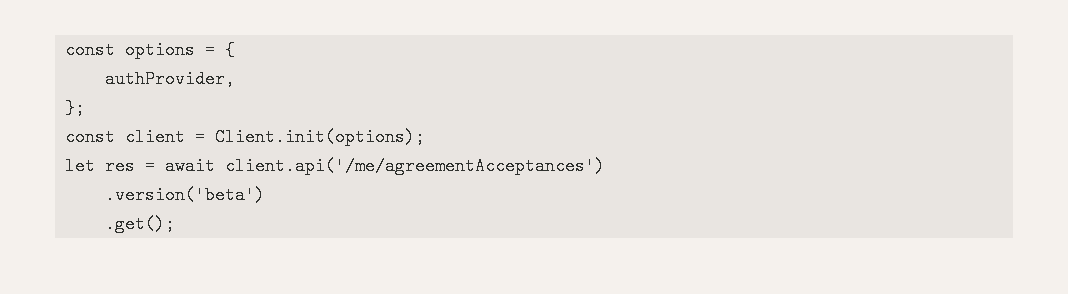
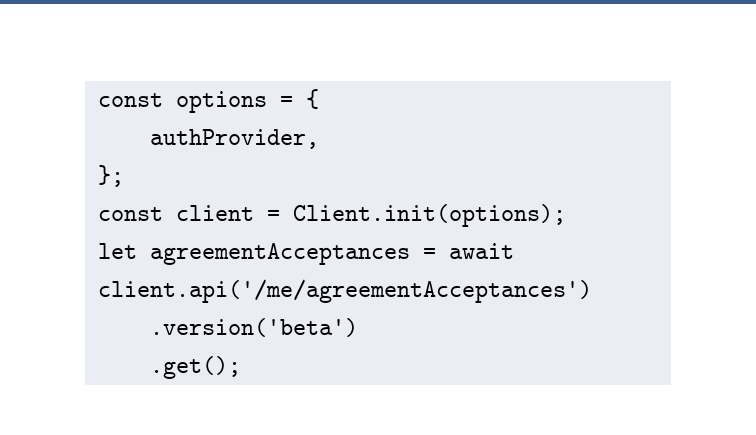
- let res = await client.api('/me/agreementAcceptances')
+ let agreementAcceptances = await client.api('/me/agreementAcceptances')

